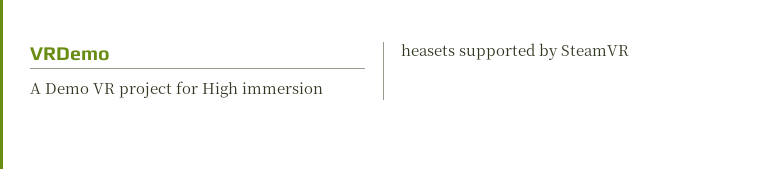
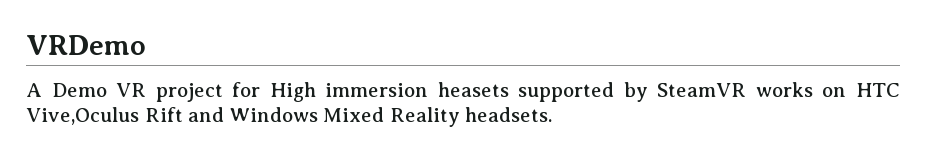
- A Demo VR project for High immersion heasets supported by SteamVR
+ A Demo VR project for High immersion heasets supported by SteamVR works on HTC Vive,Oculus Rift and Windows Mixed Reality headsets.

